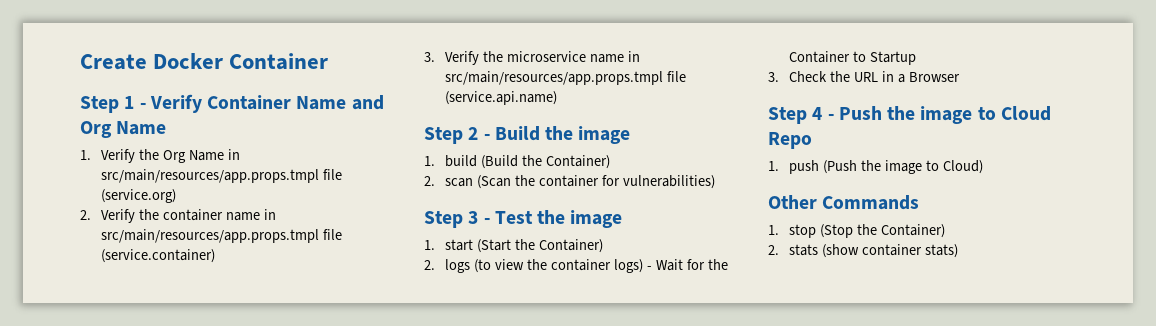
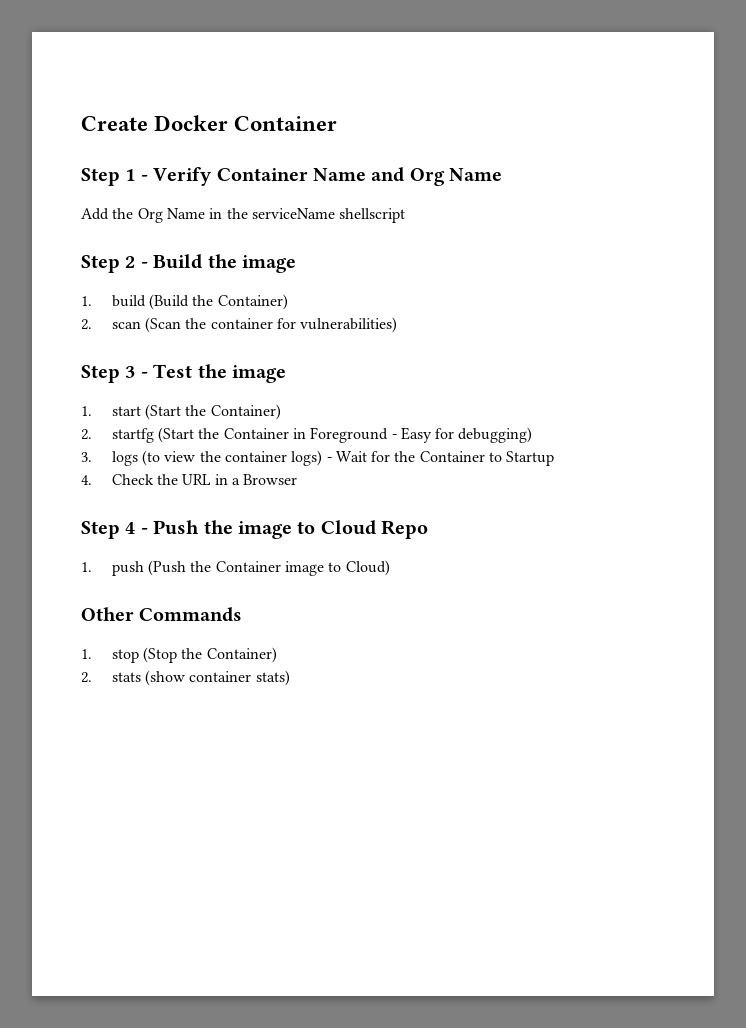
- 1. Verify the Org Name in src/main/resources/app.props.tmpl file (service.org)
- 2. Verify the container name in src/main/resources/app.props.tmpl file (service.container)
- 3. Verify the microservice name in src/main/resources/app.props.tmpl file (service.api.name)
+ Add the Org Name in the serviceName shellscript
- 2. logs (to view the container logs) - Wait for the Container to Startup
+ 2. startfg (Start the Container in Foreground - Easy for debugging)
+ 3. logs (to view the container logs) - Wait for the Container to Startup
- 3. Check the URL in a Browser
+ 4. Check the URL in a Browser
- 1. push (Push the image to Cloud)
+ 1. push (Push the Container image to Cloud)

